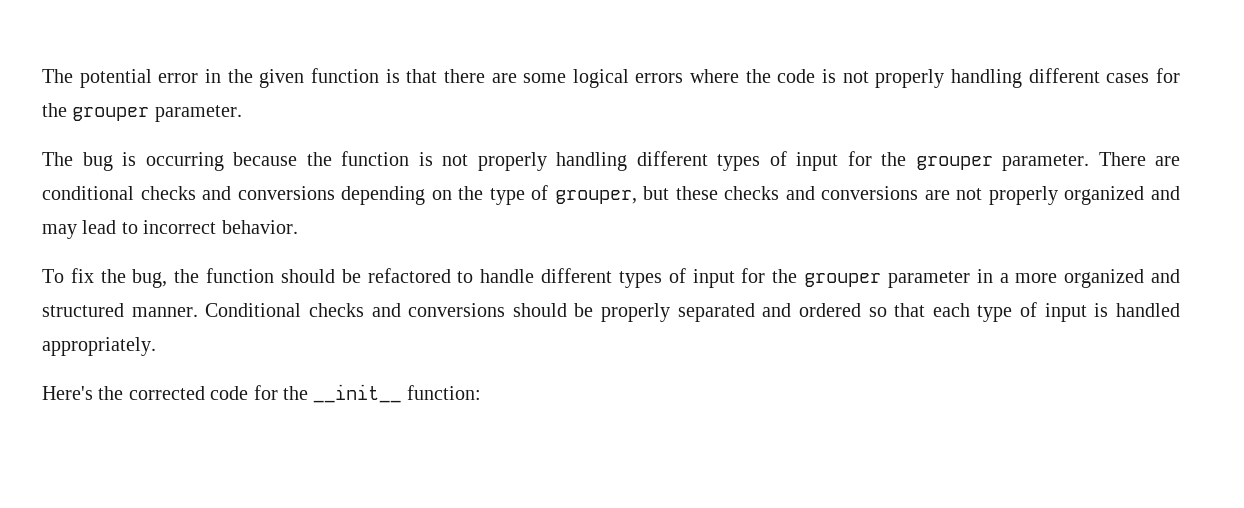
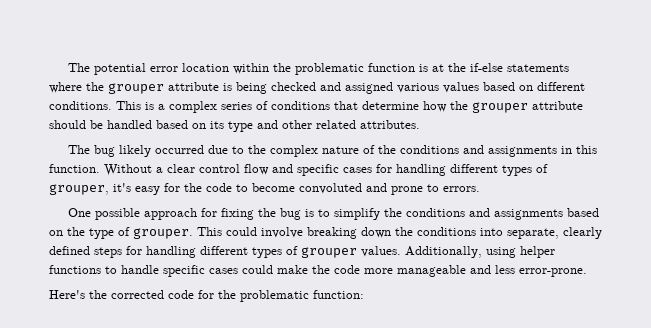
- The potential error in the given function is that there are some logical errors where the code is not properly handling different cases for the grouper parameter.
- The bug is occurring because the function is not properly handling different types of input for the grouper parameter. There are conditional checks and conversions depending on the type of grouper, but these checks and conversions are not properly organized and may lead to incorrect behavior.
- To fix the bug, the function should be refactored to handle different types of input for the grouper parameter in a more organized and structured manner. Conditional checks and conversions should be properly separated and ordered so that each type of input is handled appropriately.
+ The potential error location within the problematic function is at the if-else statements where the grouper attribute is being checked and assigned various values based on different conditions. This is a complex series of conditions that determine how the grouper attribute should be handled based on its type and other related attributes.
+ The bug likely occurred due to the complex nature of the conditions and assignments in this function. Without a clear control flow and specific cases for handling different types of grouper, it's easy for the code to become convoluted and prone to errors.
+ One possible approach for fixing the bug is to simplify the conditions and assignments based on the type of grouper. This could involve breaking down the conditions into separate, clearly defined steps for handling different types of grouper values. Additionally, using helper functions to handle specific cases could make the code more manageable and less error-prone.
- Here's the corrected code for the __init__ function:
+ Here's the corrected code for the problematic function:

